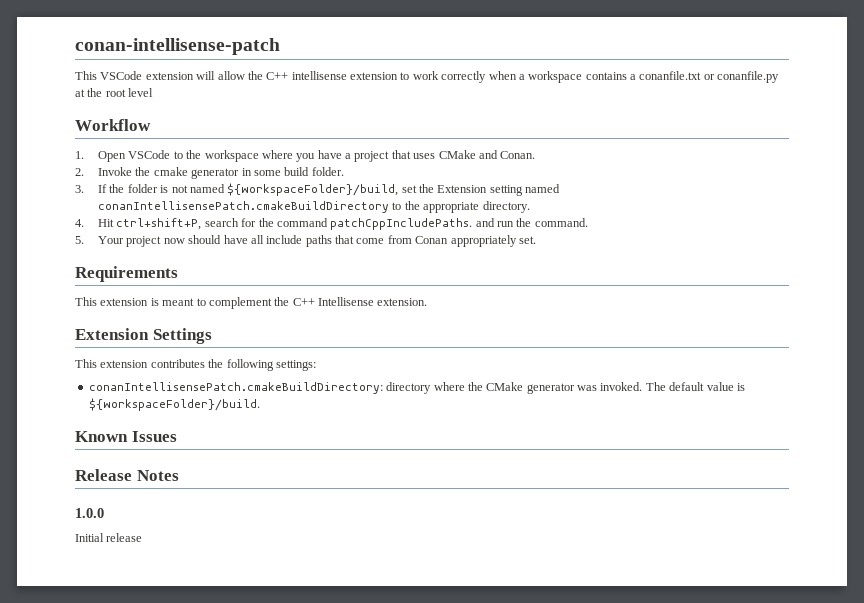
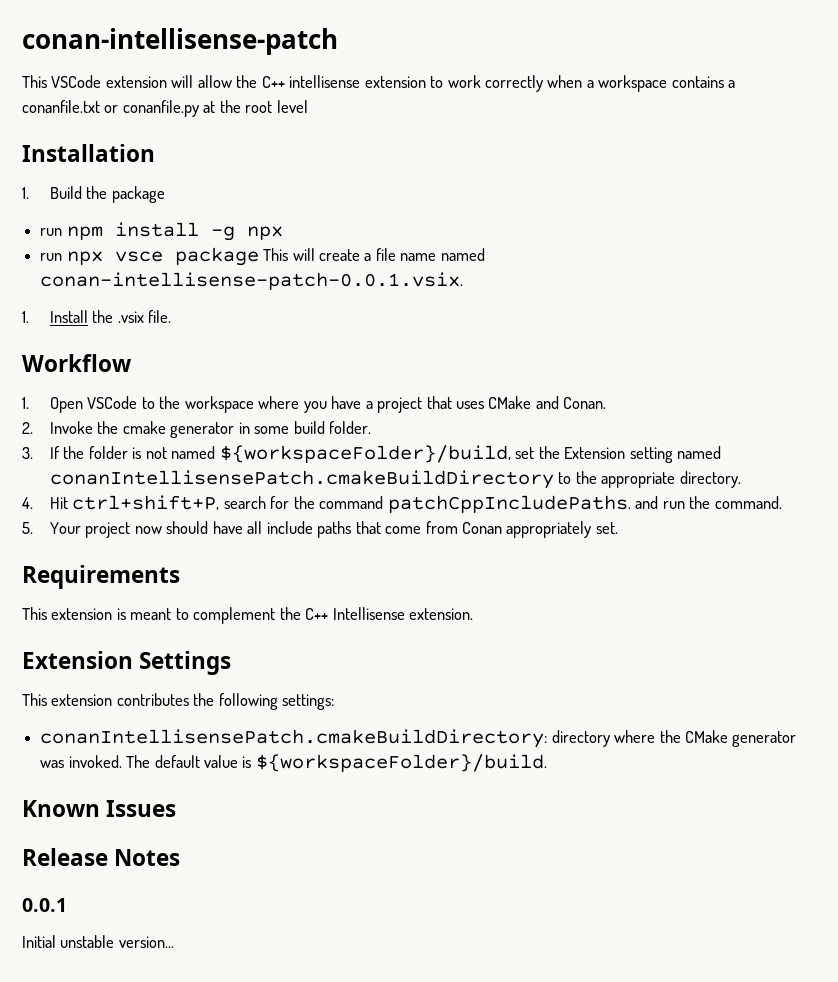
+ Installation
+ 1. Build the package
+ run npm install -g npx
+ run npx vsce package This will create a file name named conan-intellisense-patch-0.0.1.vsix.
+ 1. Install the .vsix file.
- 1.0.0
+ 0.0.1
- Initial release
+ Initial unstable version...

